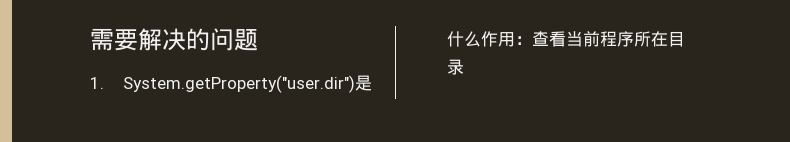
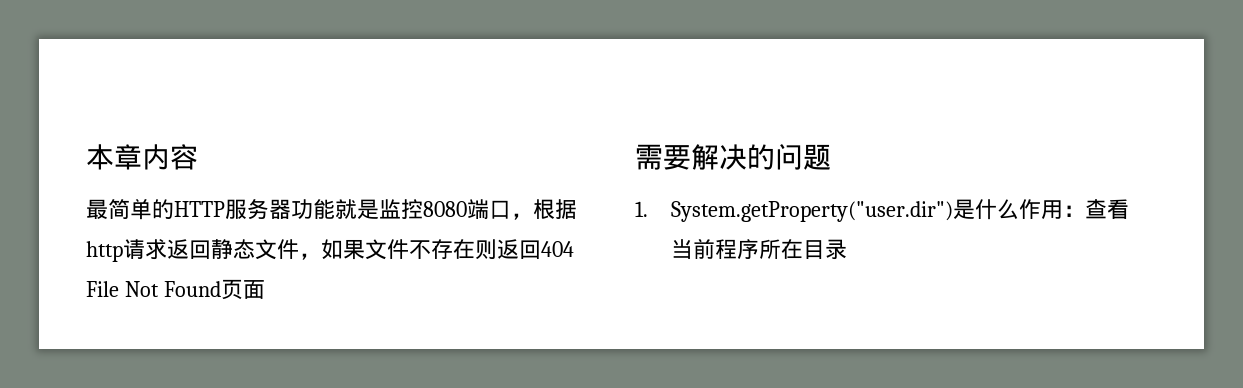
+ 本章内容
+ 最简单的HTTP服务器功能就是监控8080端口，根据http请求返回静态文件，如果文件不存在则返回404 File Not Found页面

